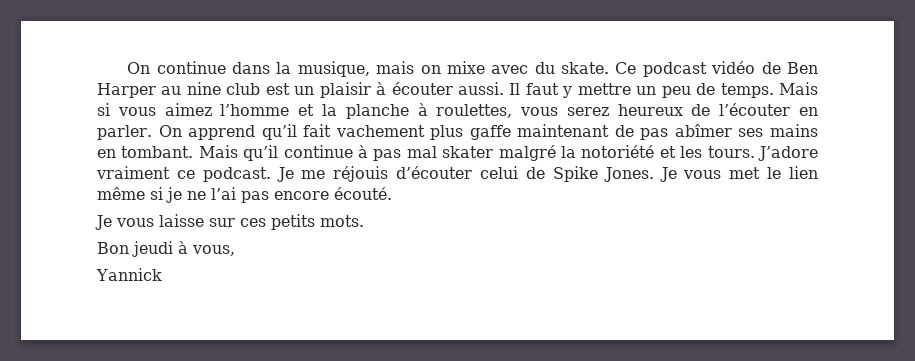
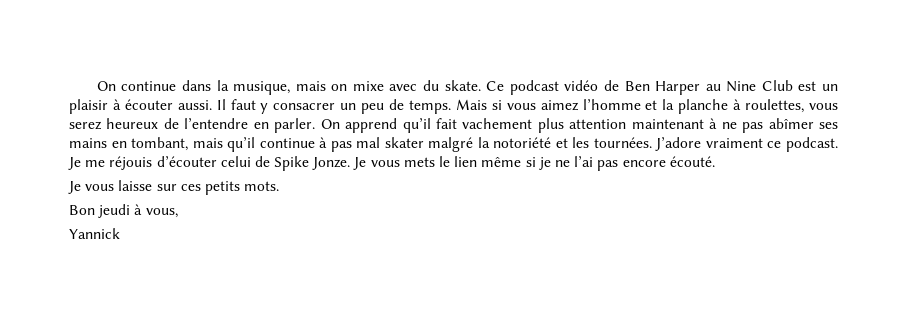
- Ce podcast vidéo de Ben Harper au nine club est un plaisir à écouter aussi.
+ Ce podcast vidéo de Ben Harper au Nine Club est un plaisir à écouter aussi.
- Il faut y mettre un peu de temps.
+ Il faut y consacrer un peu de temps.
- Mais si vous aimez l’homme et la planche à roulettes, vous serez heureux de l’écouter en parler.
+ Mais si vous aimez l’homme et la planche à roulettes, vous serez heureux de l’entendre en parler.
- On apprend qu’il fait vachement plus gaffe maintenant de pas abîmer ses mains en tombant. Mais qu’il continue à pas mal skater malgré la notoriété et les tours.
+ On apprend qu’il fait vachement plus attention maintenant à ne pas abîmer ses mains en tombant, mais qu’il continue à pas mal skater malgré la notoriété et les tournées.
- Je me réjouis d’écouter celui de Spike Jones. Je vous met le lien même si je ne l’ai pas encore écouté.
+ Je me réjouis d’écouter celui de Spike Jonze. Je vous mets le lien même si je ne l’ai pas encore écouté.

